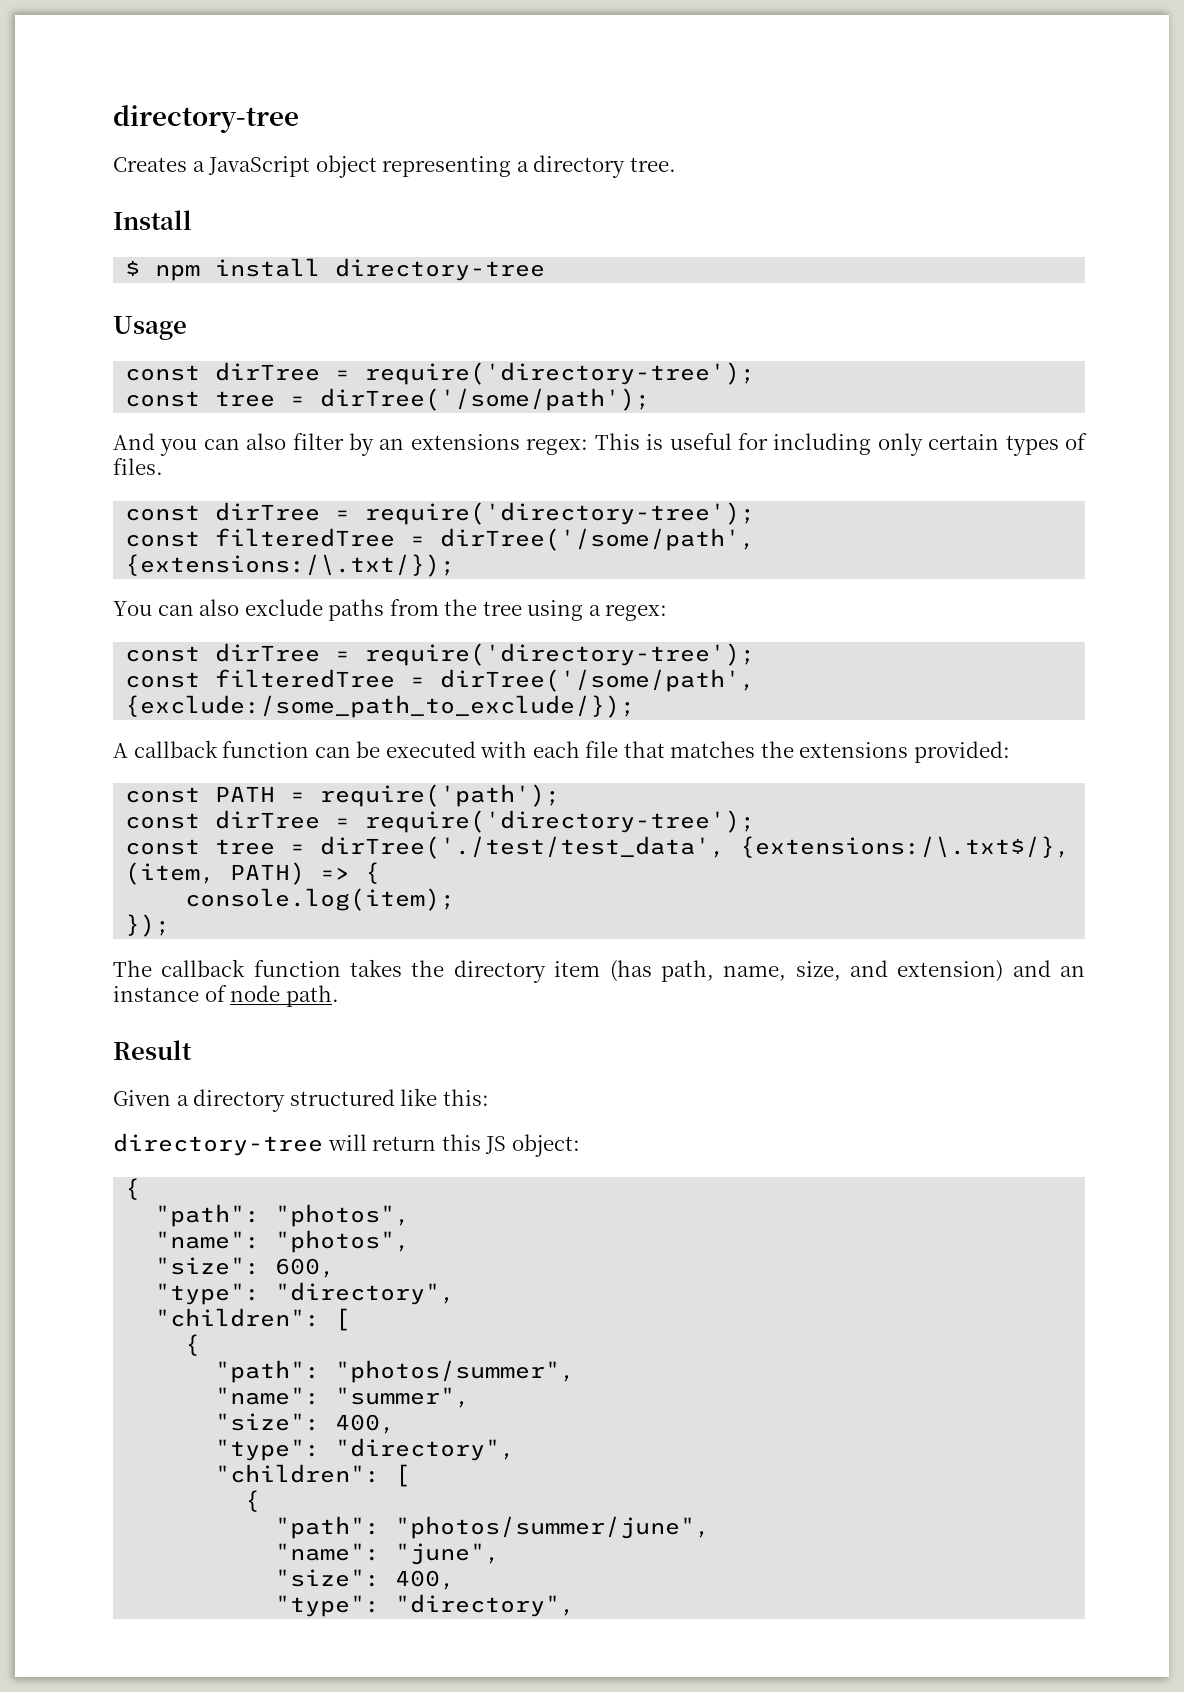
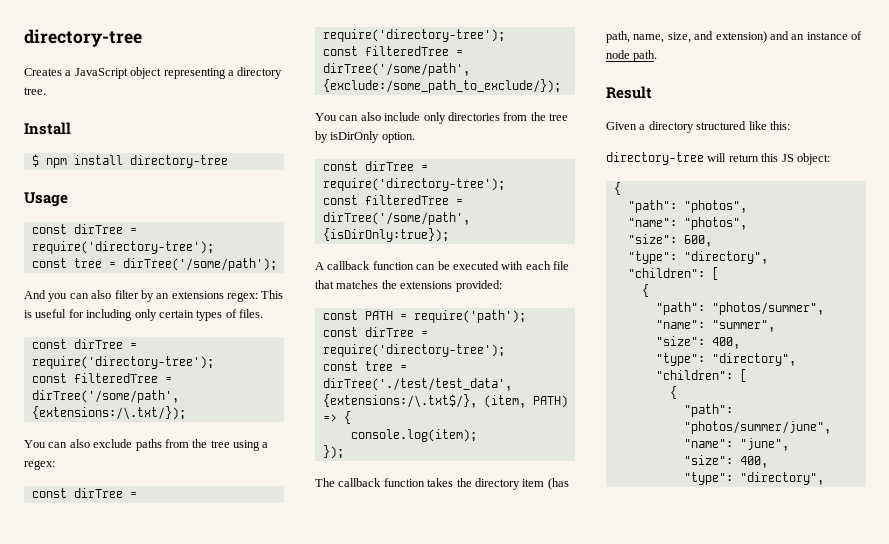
+ You can also include only directories from the tree by isDirOnly option.
+ const dirTree = require('directory-tree');
+ const filteredTree = dirTree('/some/path', {isDirOnly:true});

